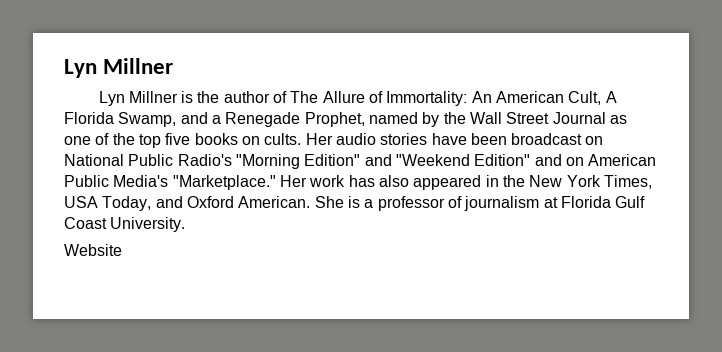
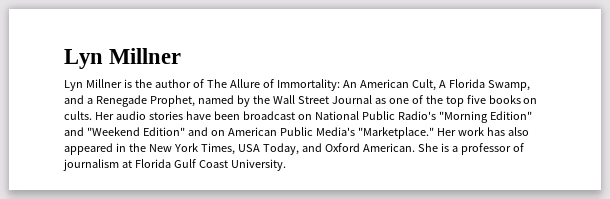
- Website

